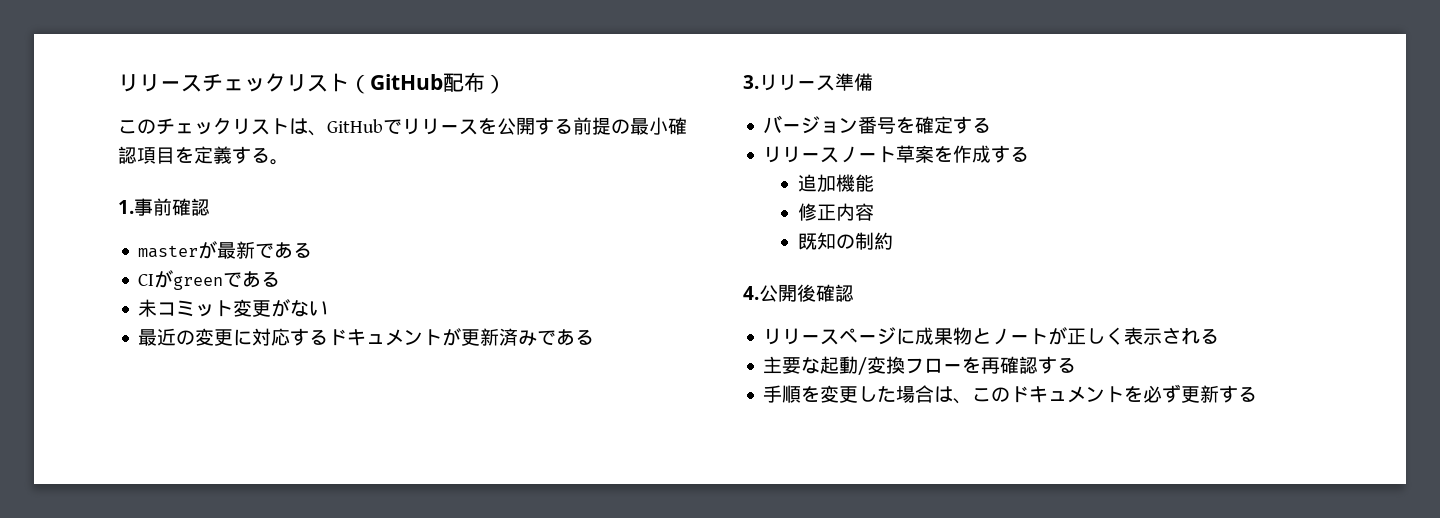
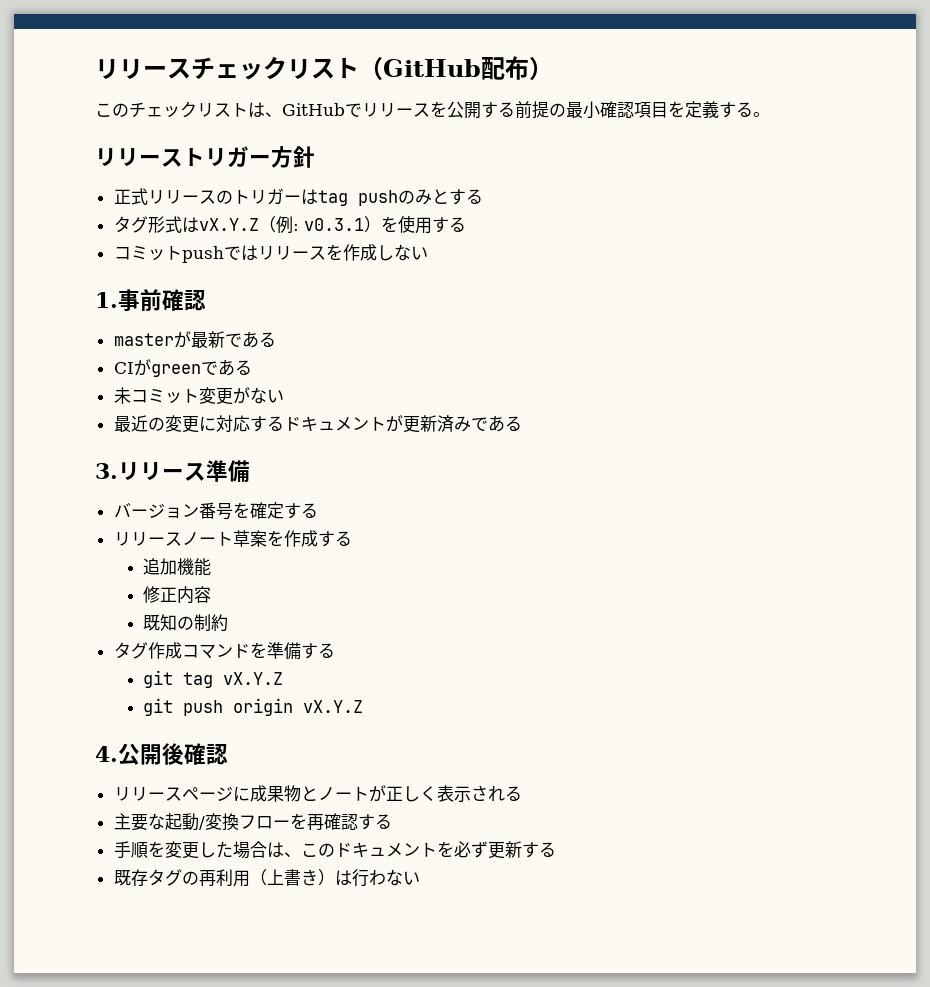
+ リリーストリガー方針
+ 正式リリースのトリガーはtag pushのみとする
+ タグ形式はvX.Y.Z（例: v0.3.1）を使用する
+ コミットpushではリリースを作成しない
+ タグ作成コマンドを準備する
+ git tag vX.Y.Z
+ git push origin vX.Y.Z
+ 既存タグの再利用（上書き）は行わない

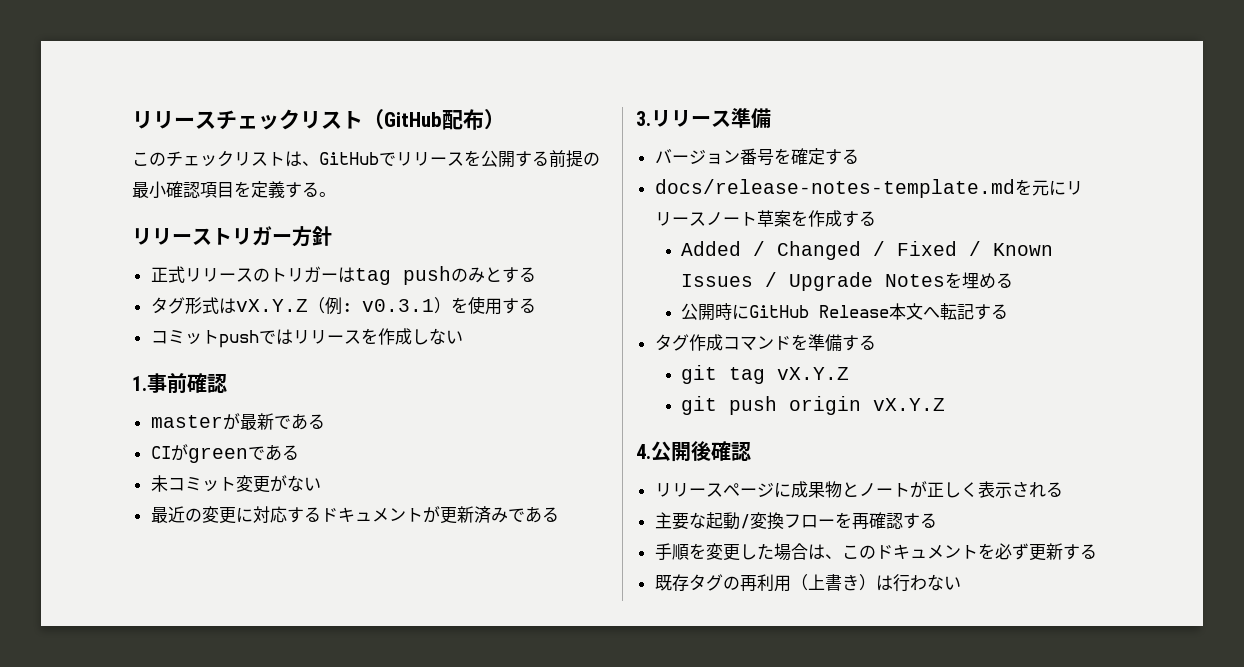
- リリースノート草案を作成する
+ docs/release-notes-template.mdを元にリリースノート草案を作成する
- 追加機能
- 修正内容
- 既知の制約
+ Added / Changed / Fixed / Known Issues / Upgrade Notesを埋める
+ 公開時にGitHub Release本文へ転記する

